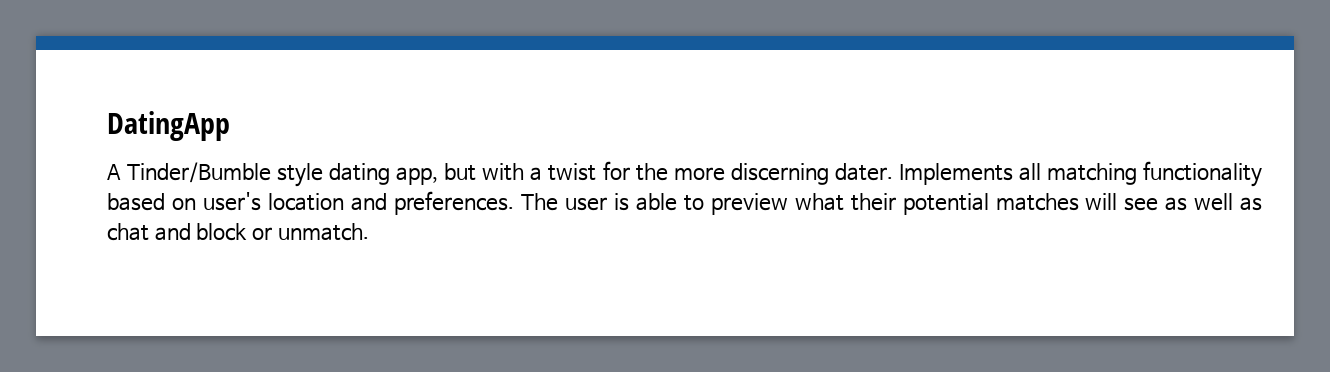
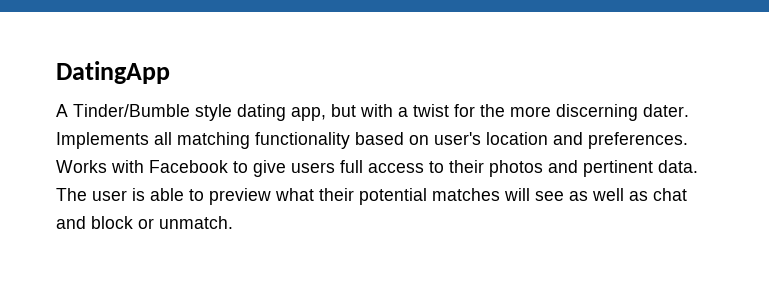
+ Works with Facebook to give users full access to their photos and pertinent data.

